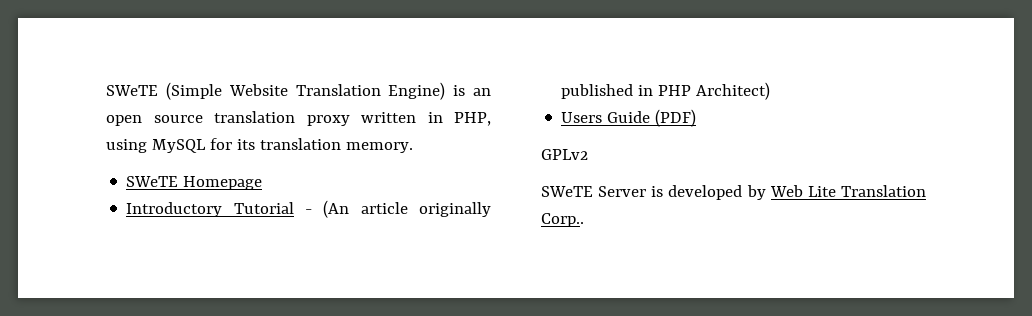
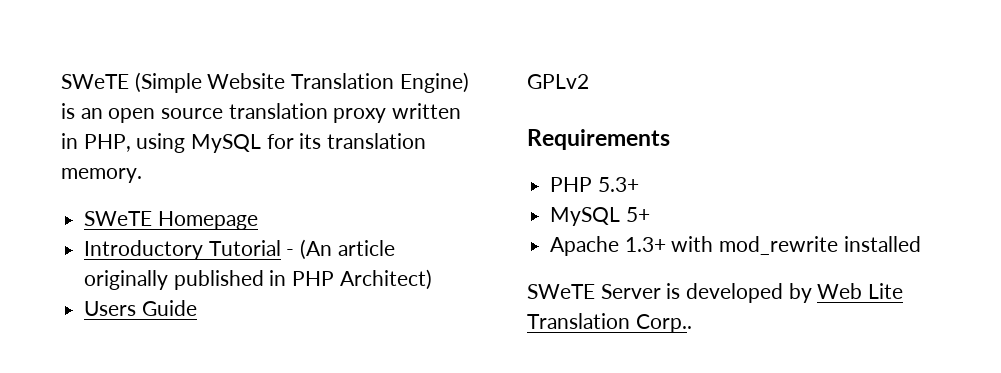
- Users Guide (PDF)
+ Users Guide
+ Requirements
+ PHP 5.3+
+ MySQL 5+
+ Apache 1.3+ with mod_rewrite installed

